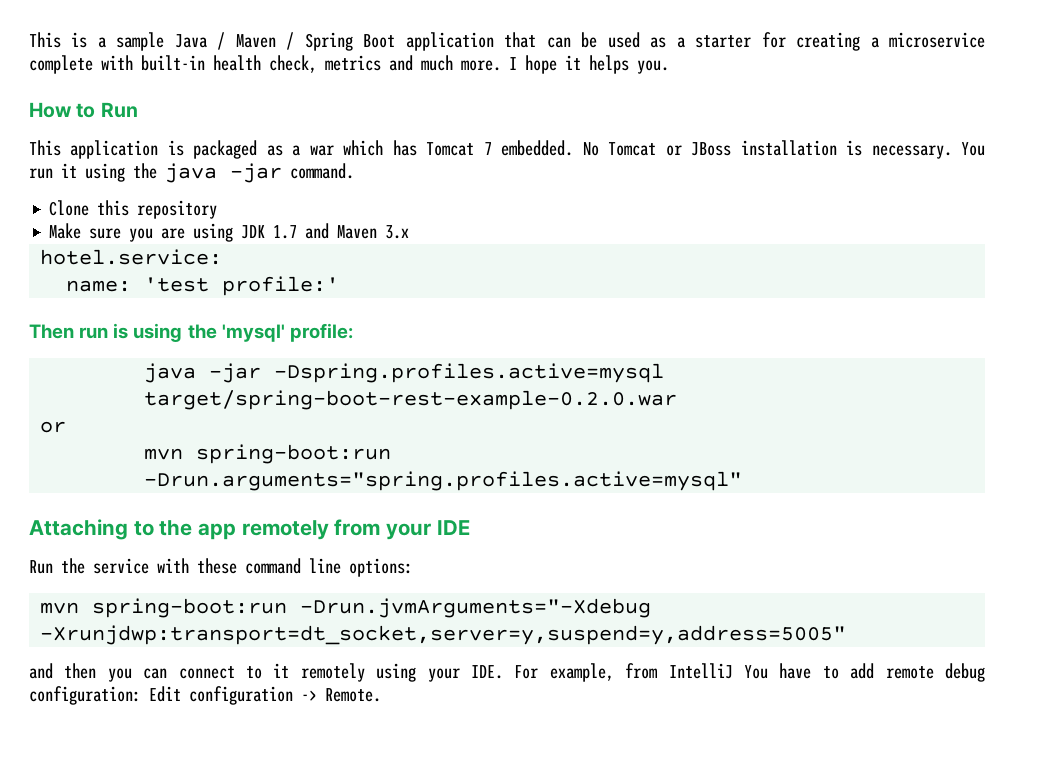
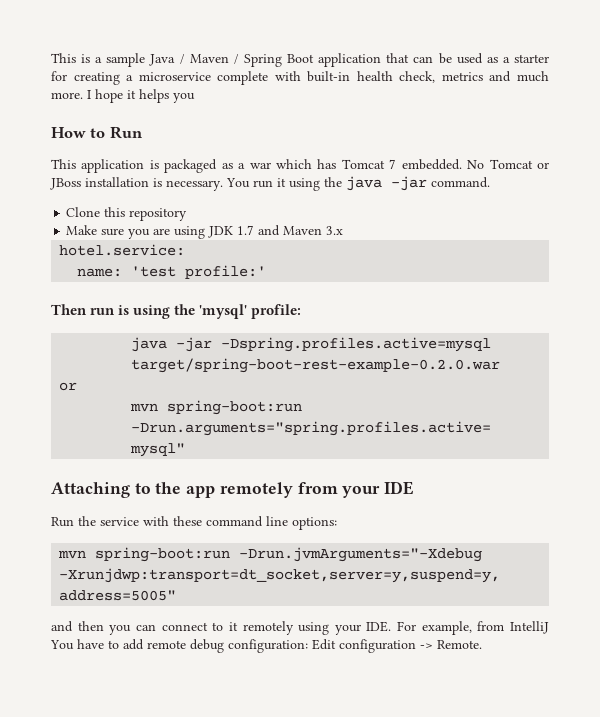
- I hope it helps you.
+ I hope it helps you

